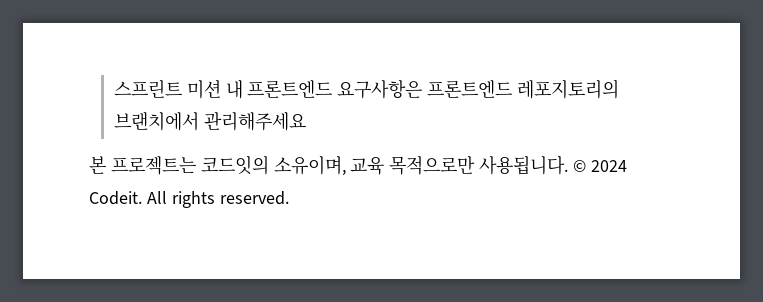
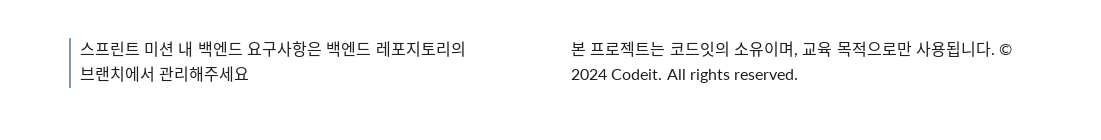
- 스프린트 미션 내 프론트엔드 요구사항은 프론트엔드 레포지토리의 브랜치에서 관리해주세요
+ 스프린트 미션 내 백엔드 요구사항은 백엔드 레포지토리의 브랜치에서 관리해주세요

